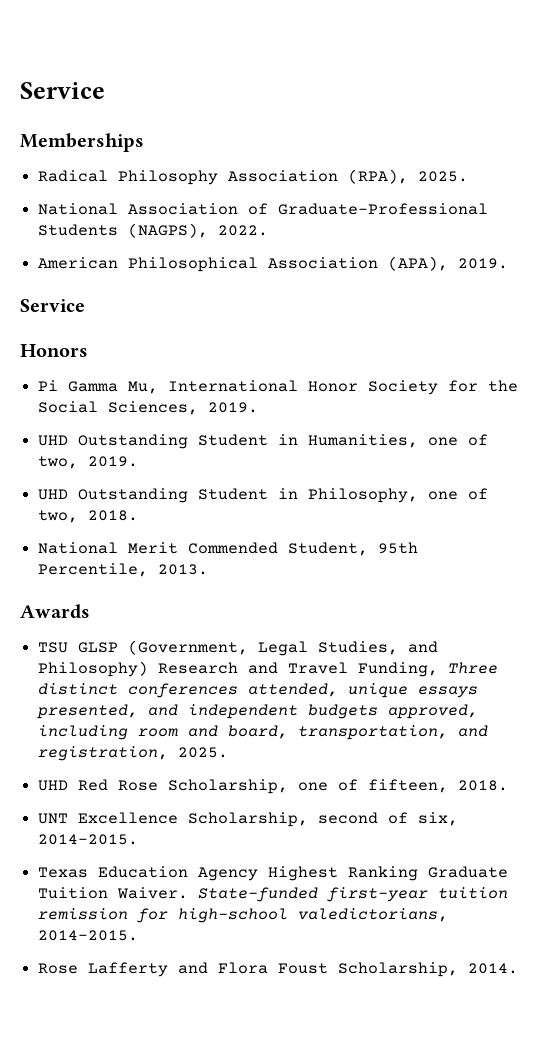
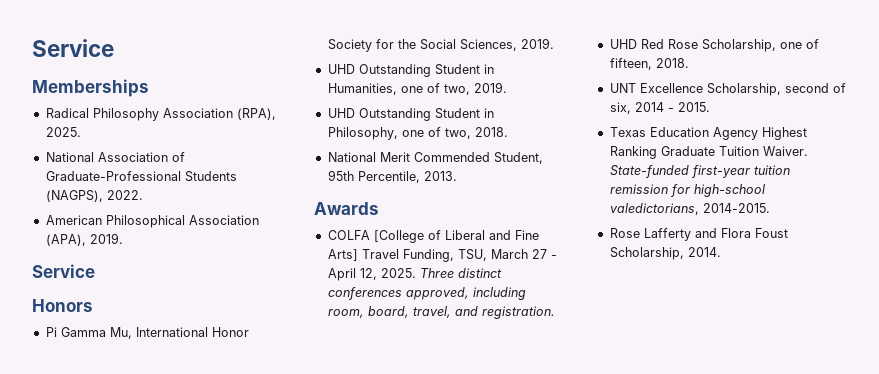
- TSU GLSP (Government, Legal Studies, and Philosophy) Research and Travel Funding, Three distinct conferences attended, unique essays presented, and independent budgets approved, including room and board, transportation, and registration, 2025.
+ COLFA [College of Liberal and Fine Arts] Travel Funding, TSU, March 27 - April 12, 2025. Three distinct conferences approved, including room, board, travel, and registration.
- UNT Excellence Scholarship, second of six, 2014-2015.
+ UNT Excellence Scholarship, second of six, 2014 - 2015.

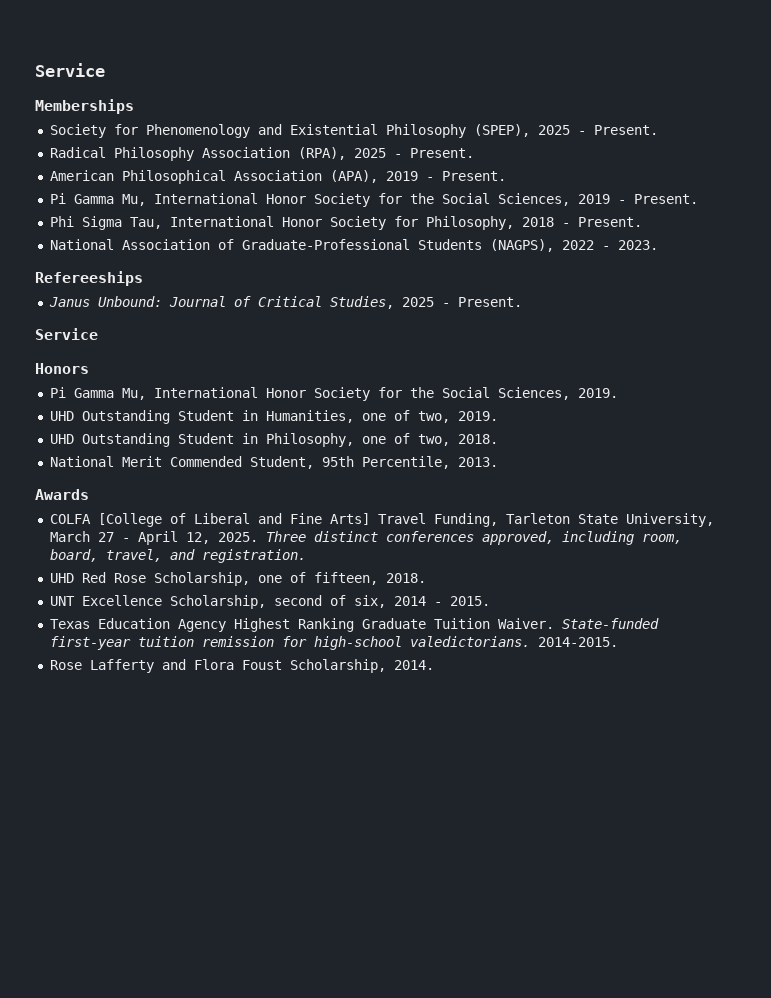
- Radical Philosophy Association (RPA), 2025.
+ Society for Phenomenology and Existential Philosophy (SPEP), 2025 - Present.
+ Radical Philosophy Association (RPA), 2025 - Present.
+ American Philosophical Association (APA), 2019 - Present.
+ Pi Gamma Mu, International Honor Society for the Social Sciences, 2019 - Present.
+ Phi Sigma Tau, International Honor Society for Philosophy, 2018 - Present.
- National Association of Graduate-Professional Students (NAGPS), 2022.
- American Philosophical Association (APA), 2019.
+ National Association of Graduate-Professional Students (NAGPS), 2022 - 2023.
+ Refereeships
+ Janus Unbound: Journal of Critical Studies, 2025 - Present.
- COLFA [College of Liberal and Fine Arts] Travel Funding, TSU, March 27 - April 12, 2025.
+ COLFA [College of Liberal and Fine Arts] Travel Funding, Tarleton State University, March 27 - April 12, 2025.
- State-funded first-year tuition remission for high-school valedictorians, 2014-2015.
+ State-funded first-year tuition remission for high-school valedictorians. 2014-2015.

